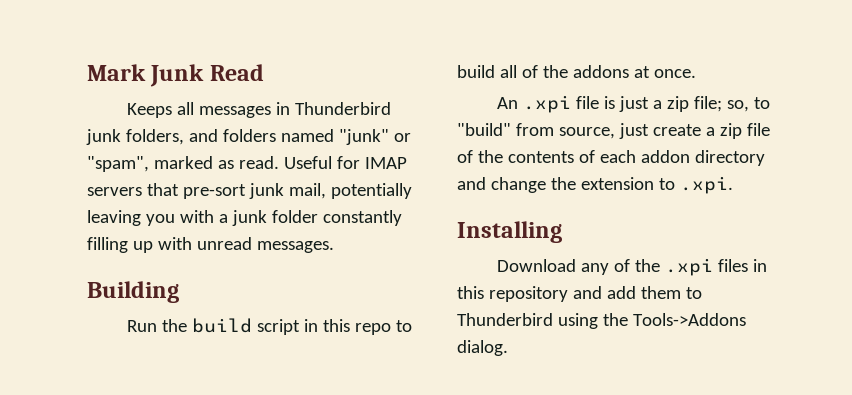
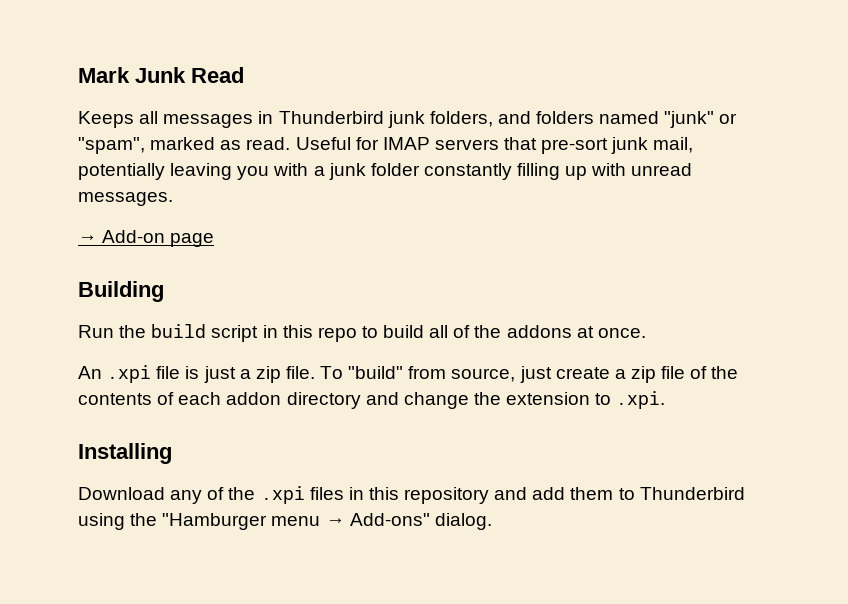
+ → Add-on page
- An .xpi file is just a zip file; so, to "build" from source, just create a zip file of the contents of each addon directory and change the extension to .xpi.
+ An .xpi file is just a zip file. To "build" from source, just create a zip file of the contents of each addon directory and change the extension to .xpi.
- Download any of the .xpi files in this repository and add them to Thunderbird using the Tools->Addons dialog.
+ Download any of the .xpi files in this repository and add them to Thunderbird using the "Hamburger menu → Add-ons" dialog.

